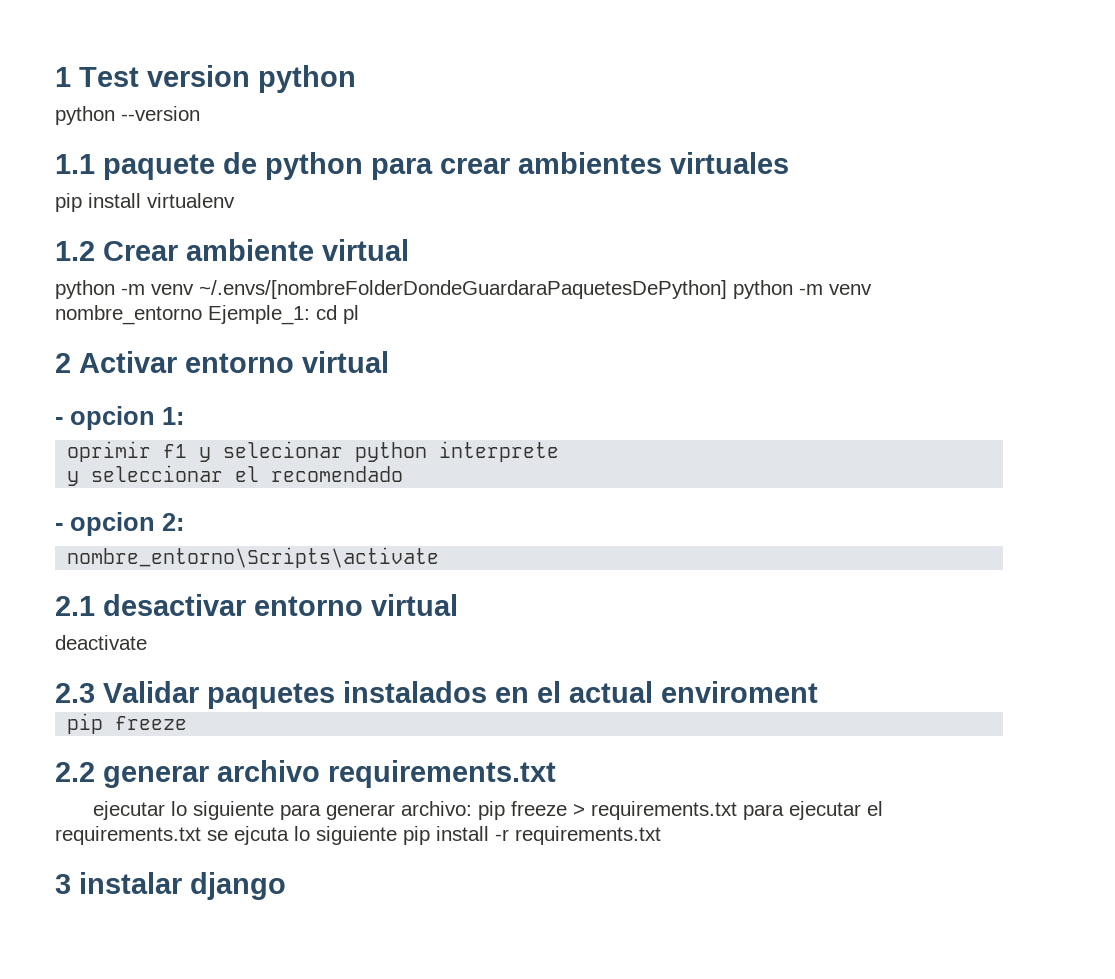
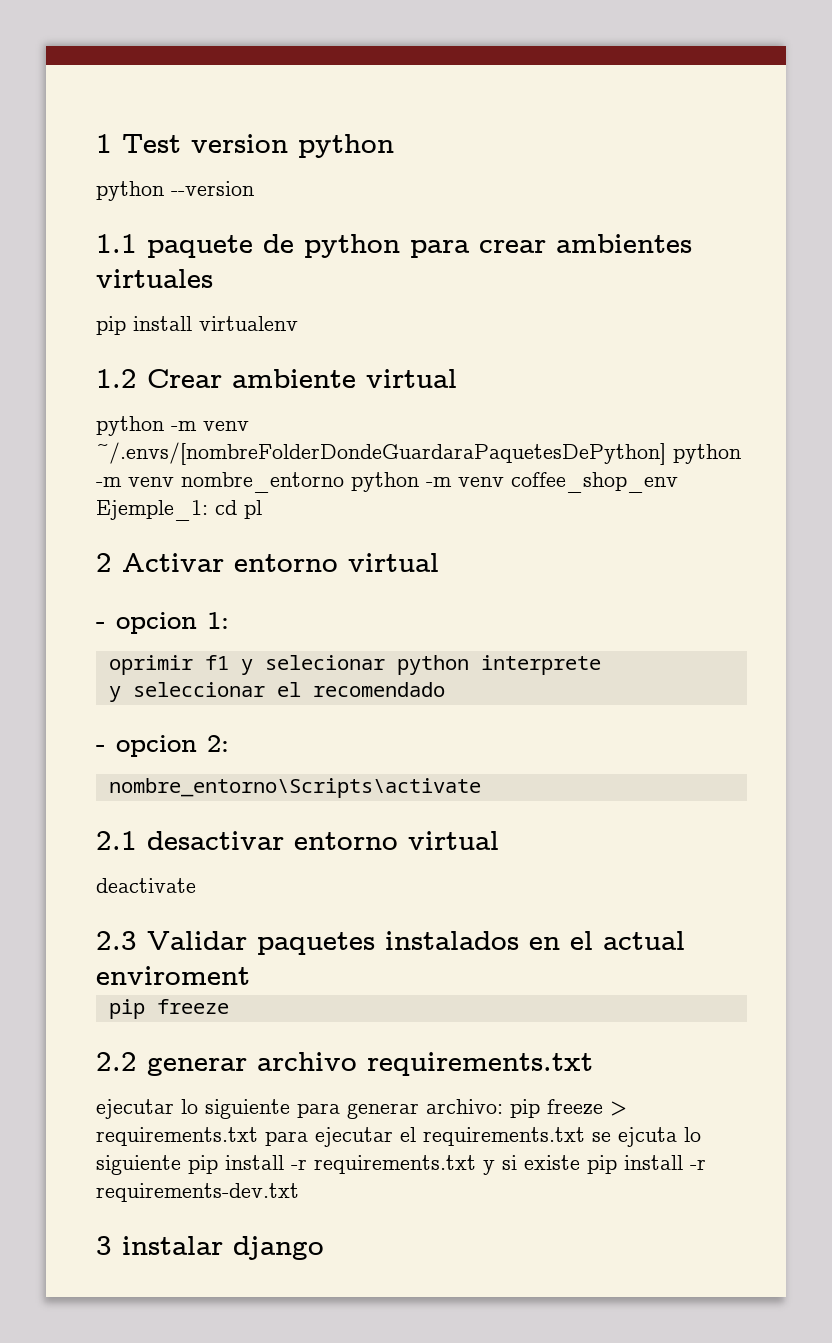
- python -m venv ~/.envs/[nombreFolderDondeGuardaraPaquetesDePython] python -m venv nombre_entorno Ejemple_1: cd pl
+ python -m venv ~/.envs/[nombreFolderDondeGuardaraPaquetesDePython] python -m venv nombre_entorno python -m venv coffee_shop_env Ejemple_1: cd pl
- ejecutar lo siguiente para generar archivo: pip freeze > requirements.txt para ejecutar el requirements.txt se ejcuta lo siguiente pip install -r requirements.txt
+ ejecutar lo siguiente para generar archivo: pip freeze > requirements.txt para ejecutar el requirements.txt se ejcuta lo siguiente pip install -r requirements.txt y si existe pip install -r requirements-dev.txt

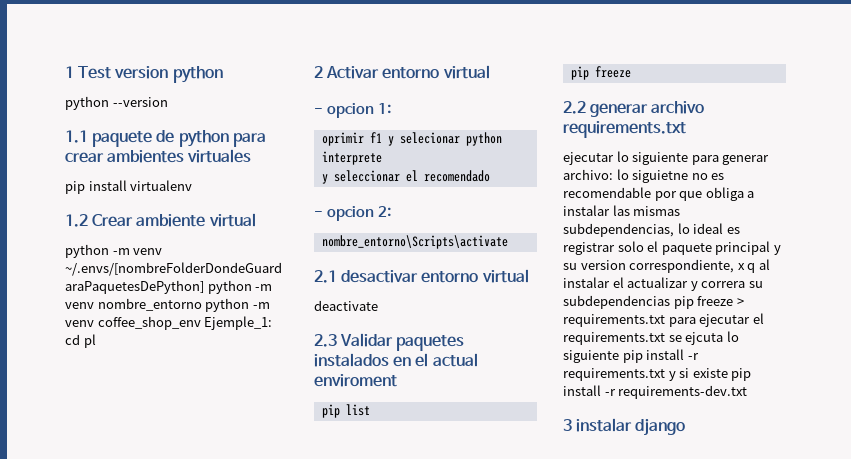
+ pip list
- ejecutar lo siguiente para generar archivo: pip freeze > requirements.txt para ejecutar el requirements.txt se ejcuta lo siguiente pip install -r requirements.txt y si existe pip install -r requirements-dev.txt
+ ejecutar lo siguiente para generar archivo: lo siguietne no es recomendable por que obliga a instalar las mismas subdependencias, lo ideal es registrar solo el paquete principal y su version correspondiente, x q al instalar el actualizar y correra su subdependencias pip freeze > requirements.txt para ejecutar el requirements.txt se ejcuta lo siguiente pip install -r requirements.txt y si existe pip install -r requirements-dev.txt

